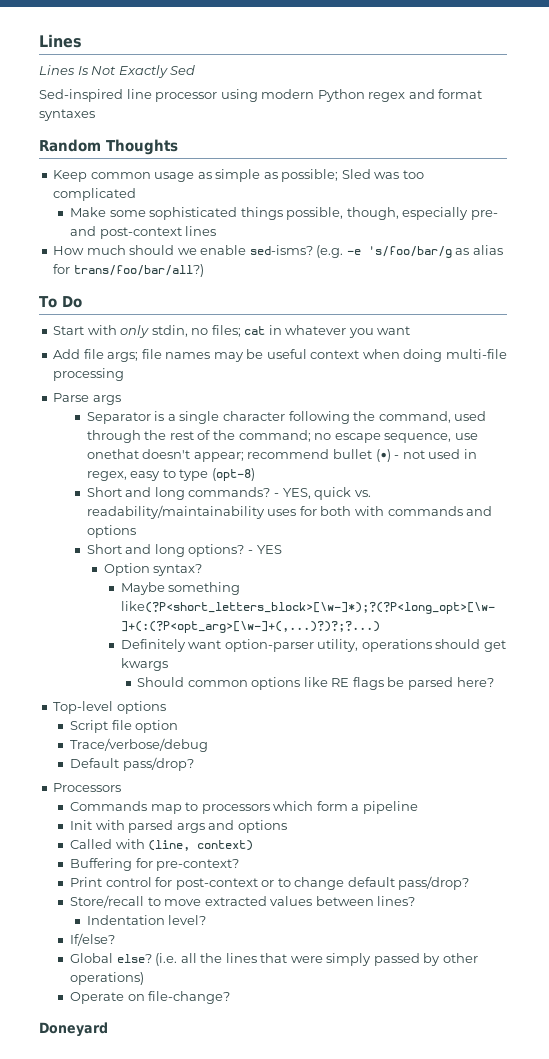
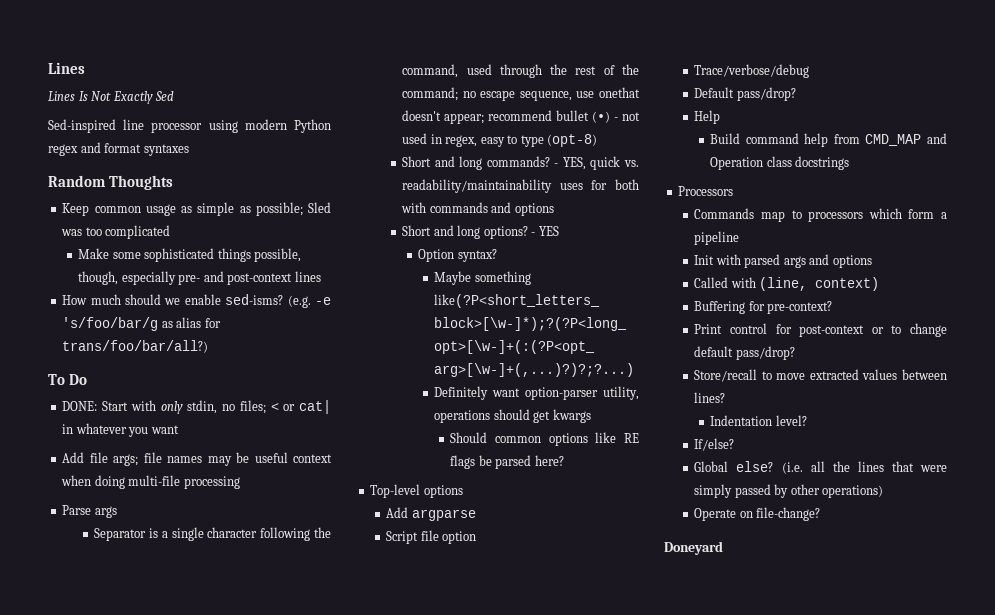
- Start with only stdin, no files; cat in whatever you want
+ DONE: Start with only stdin, no files; < or cat| in whatever you want
+ Add argparse
+ Help
+ Build command help from CMD_MAP and Operation class docstrings

